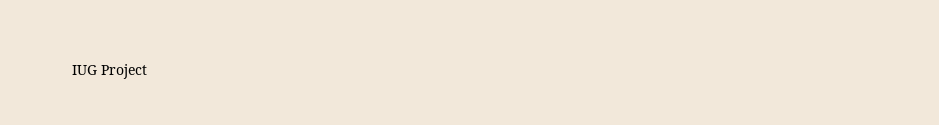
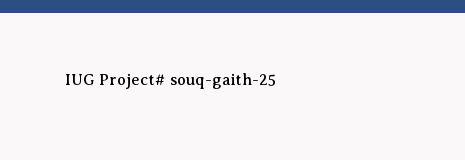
- IUG Project
+ IUG Project# souq-gaith-25

